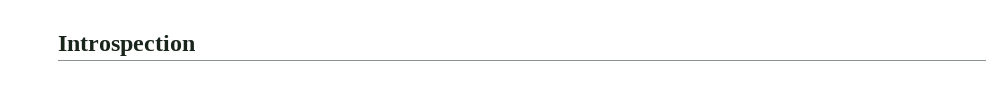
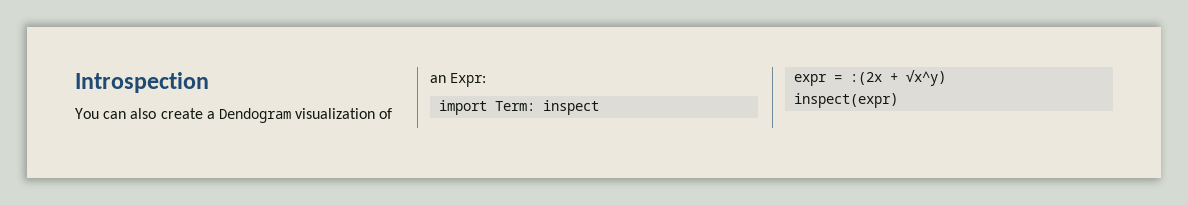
+ You can also create a Dendogram visualization of an Expr:
+ import Term: inspect
+ expr = :(2x + √x^y)
+ inspect(expr)

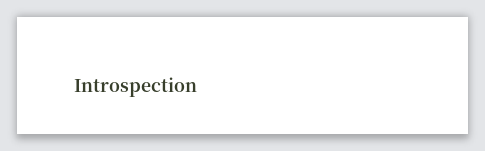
- You can also create a Dendogram visualization of an Expr:
- import Term: inspect
- expr = :(2x + √x^y)
- inspect(expr)

